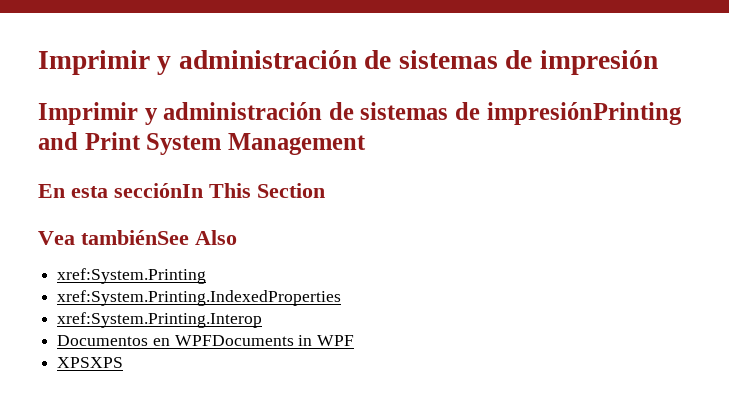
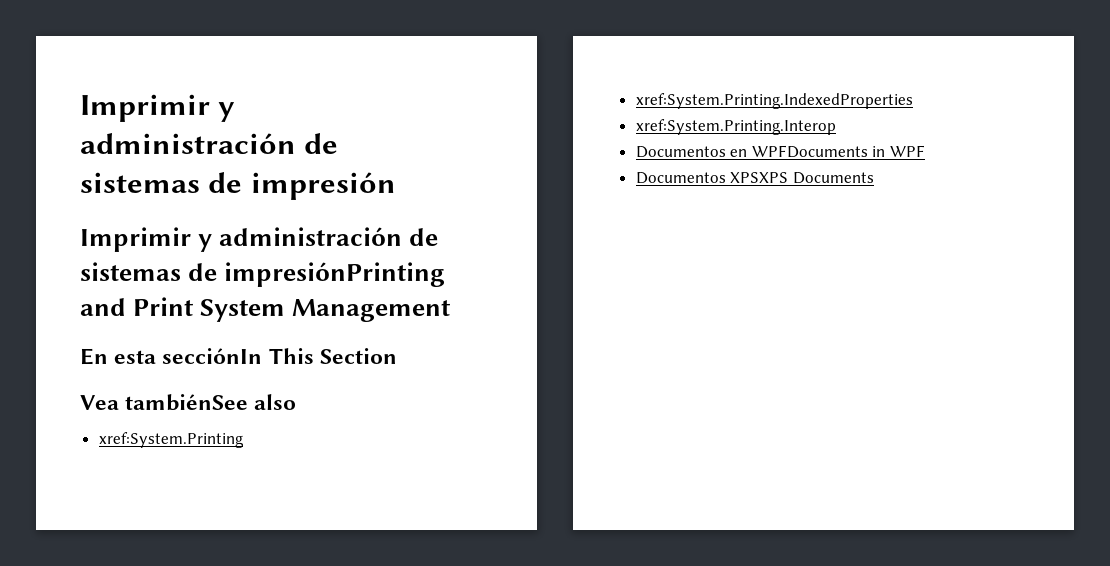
- Vea tambiénSee Also
+ Vea tambiénSee also
- XPSXPS
+ Documentos XPSXPS Documents

